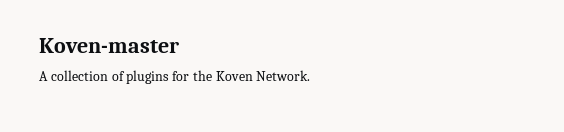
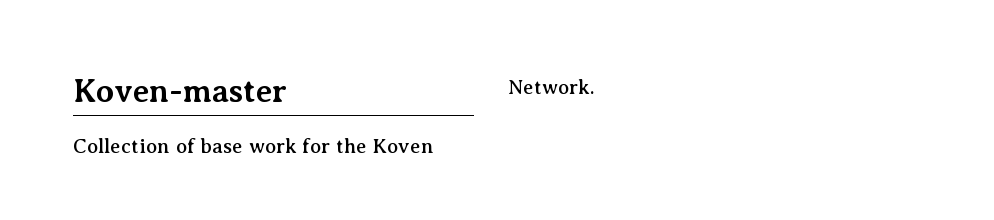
- A collection of plugins for the Koven Network.
+ Collection of base work for the Koven Network.

